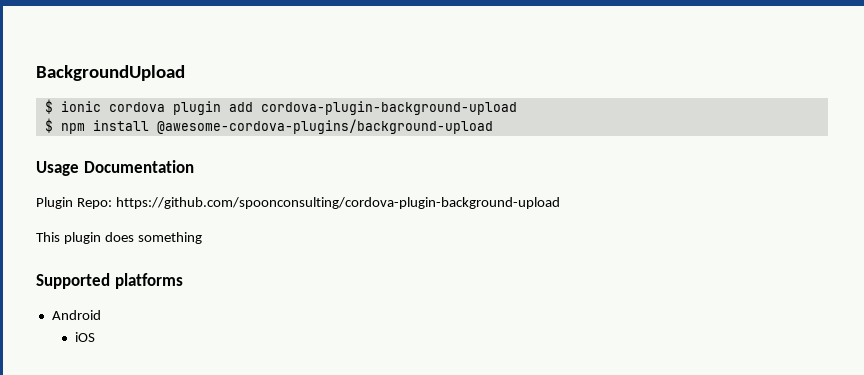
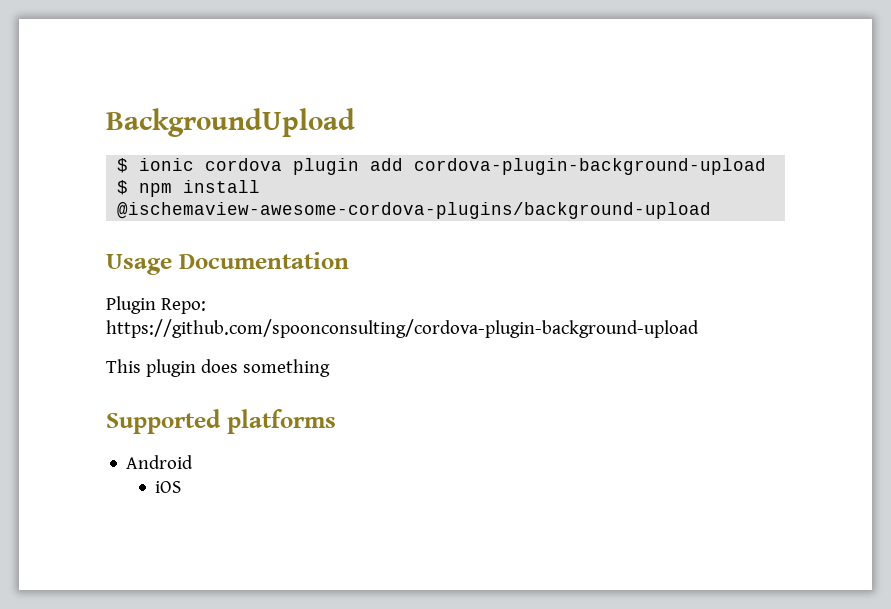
- $ npm install @awesome-cordova-plugins/background-upload
+ $ npm install @ischemaview-awesome-cordova-plugins/background-upload

